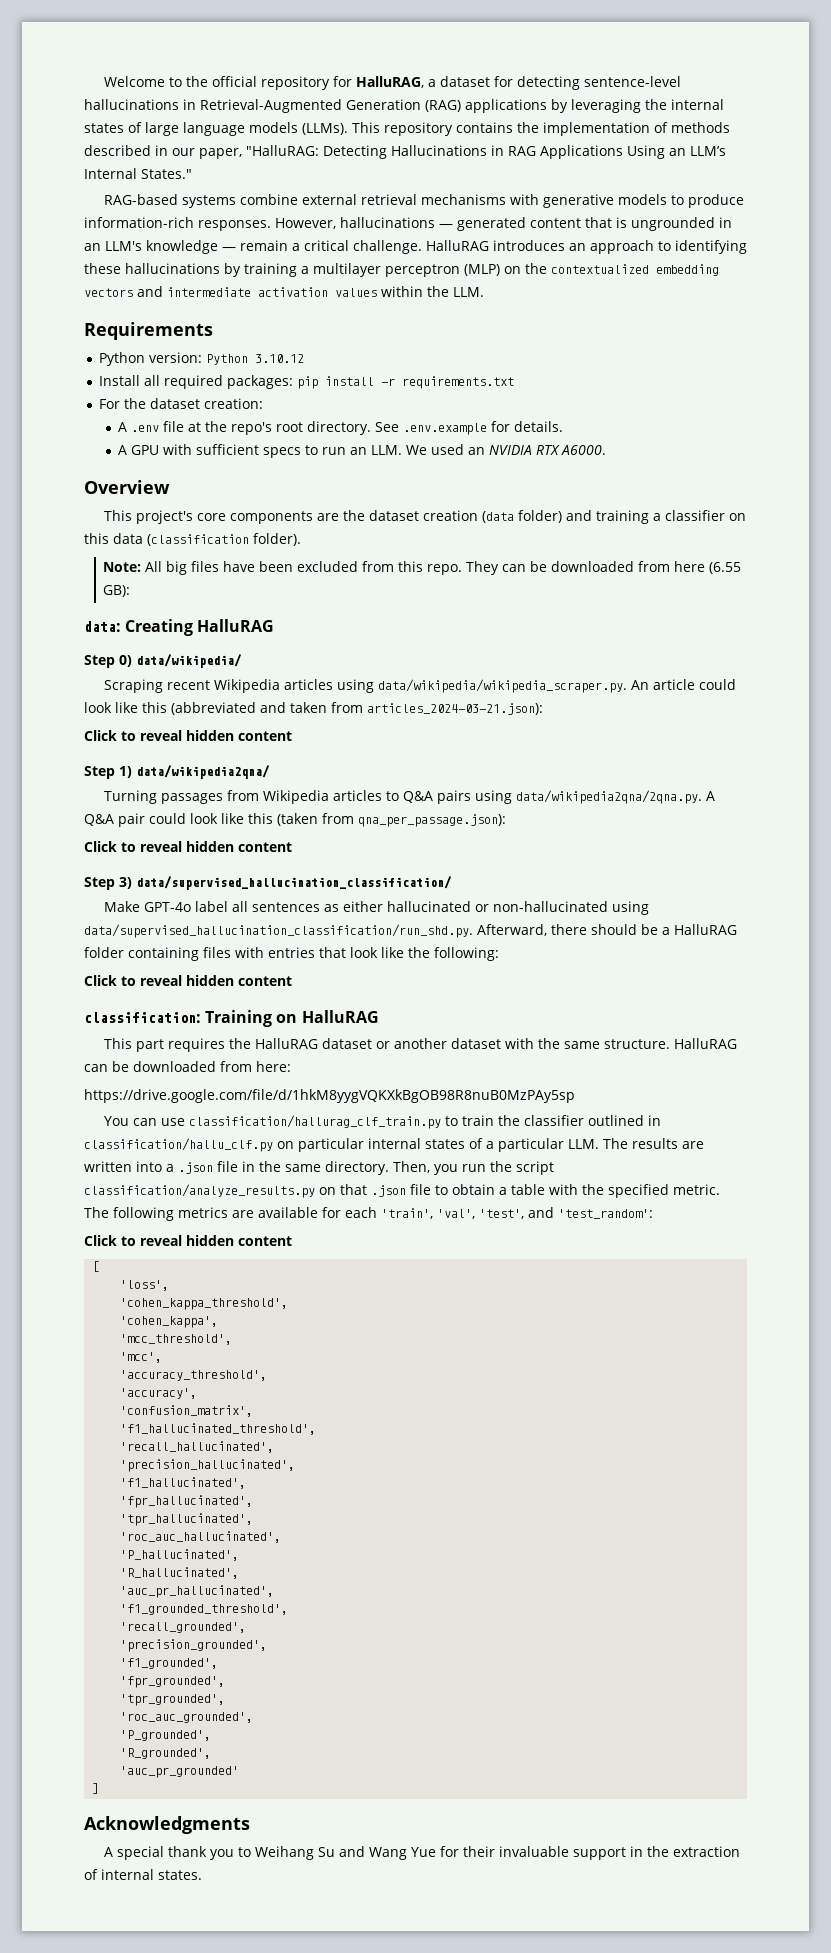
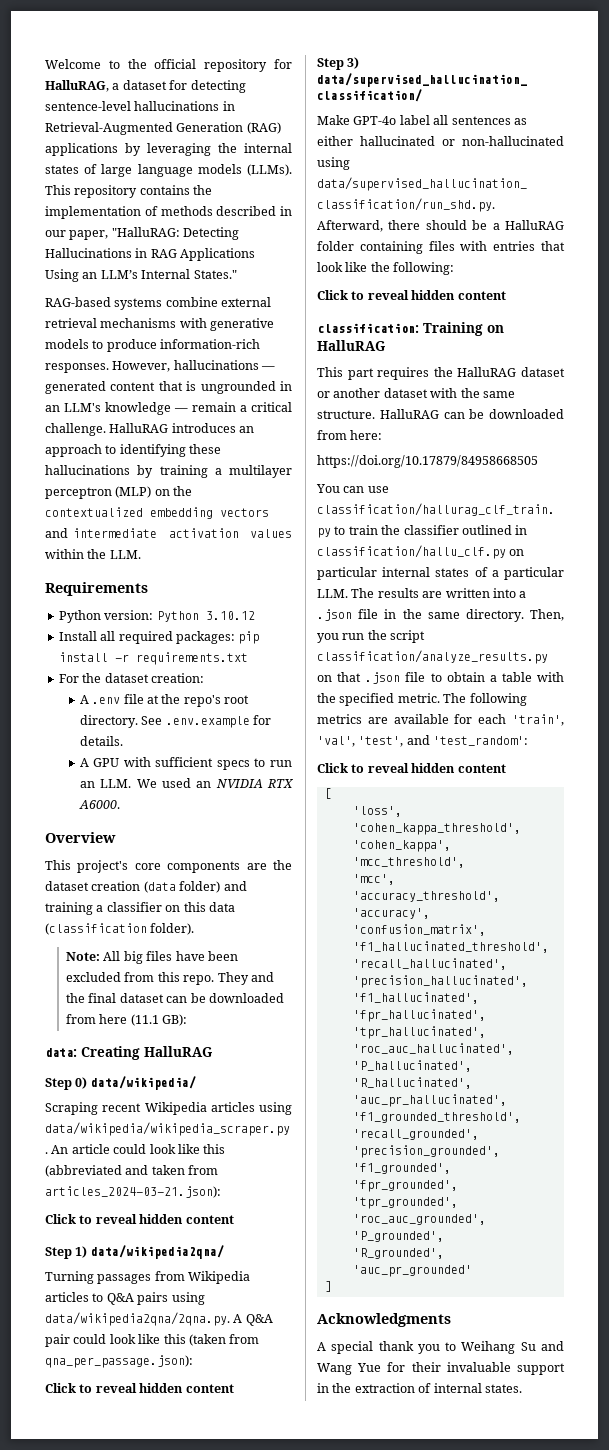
- They can be downloaded from here (6.55 GB):
+ They and the final dataset can be downloaded from here (11.1 GB):
- https://drive.google.com/file/d/1hkM8yygVQKXkBgOB98R8nuB0MzPAy5sp
+ https://doi.org/10.17879/84958668505

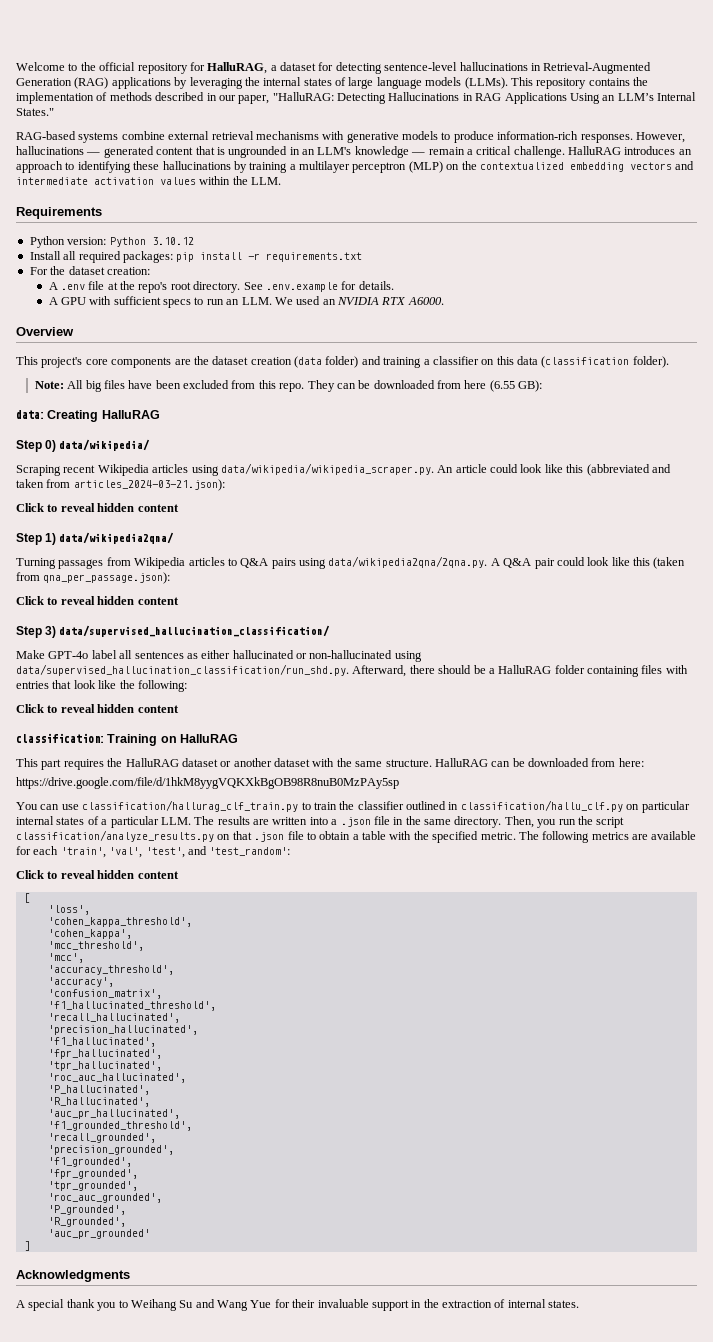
- They and the final dataset can be downloaded from here (11.1 GB):
+ They can be downloaded from here (6.55 GB):
- https://doi.org/10.17879/84958668505
+ https://drive.google.com/file/d/1hkM8yygVQKXkBgOB98R8nuB0MzPAy5sp

